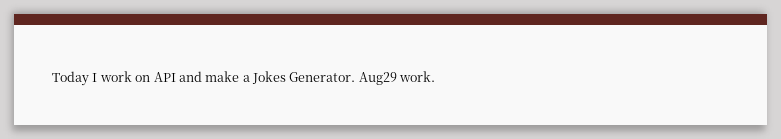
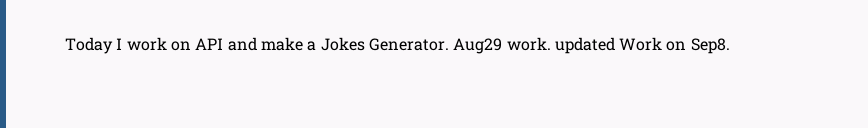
- Aug29 work.
+ Aug29 work. updated Work on Sep8.

